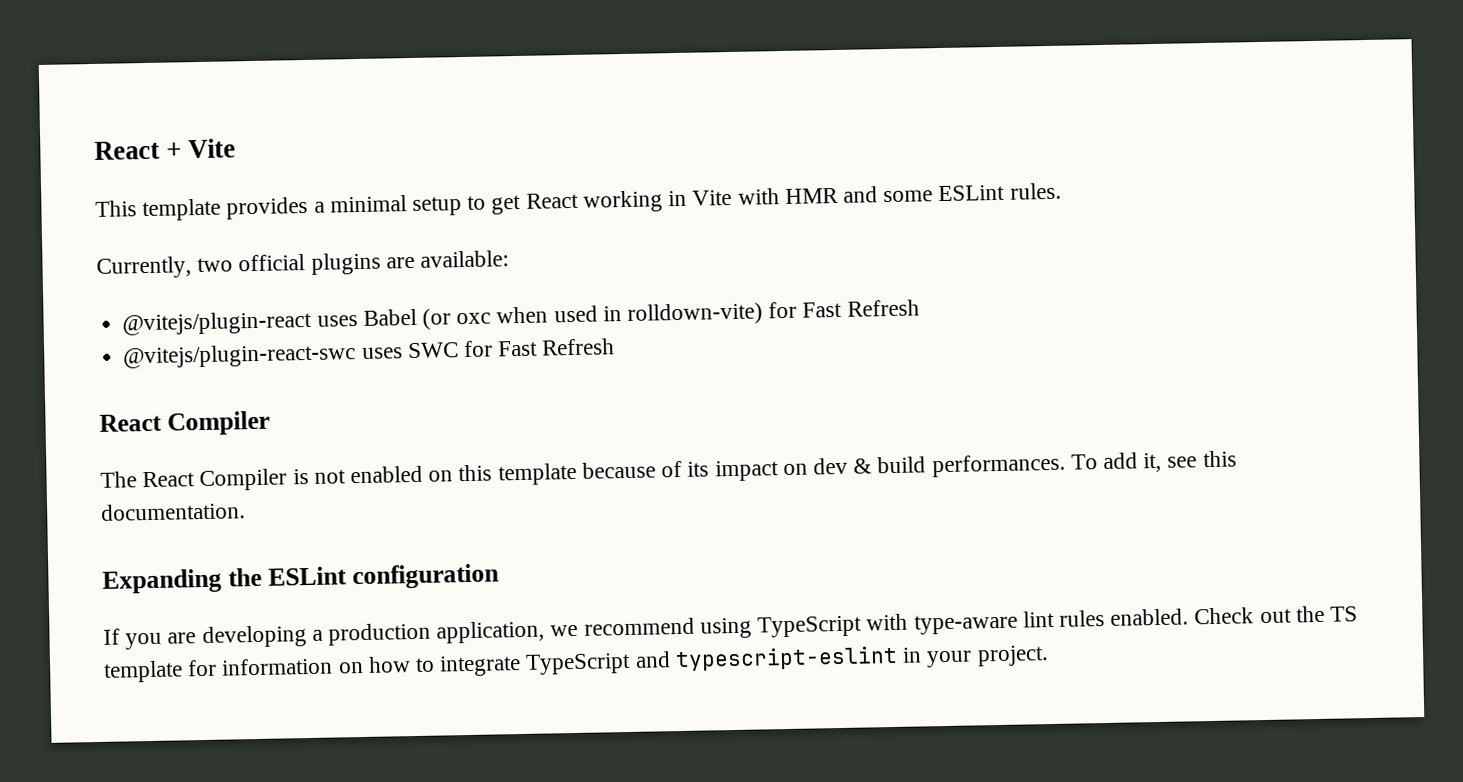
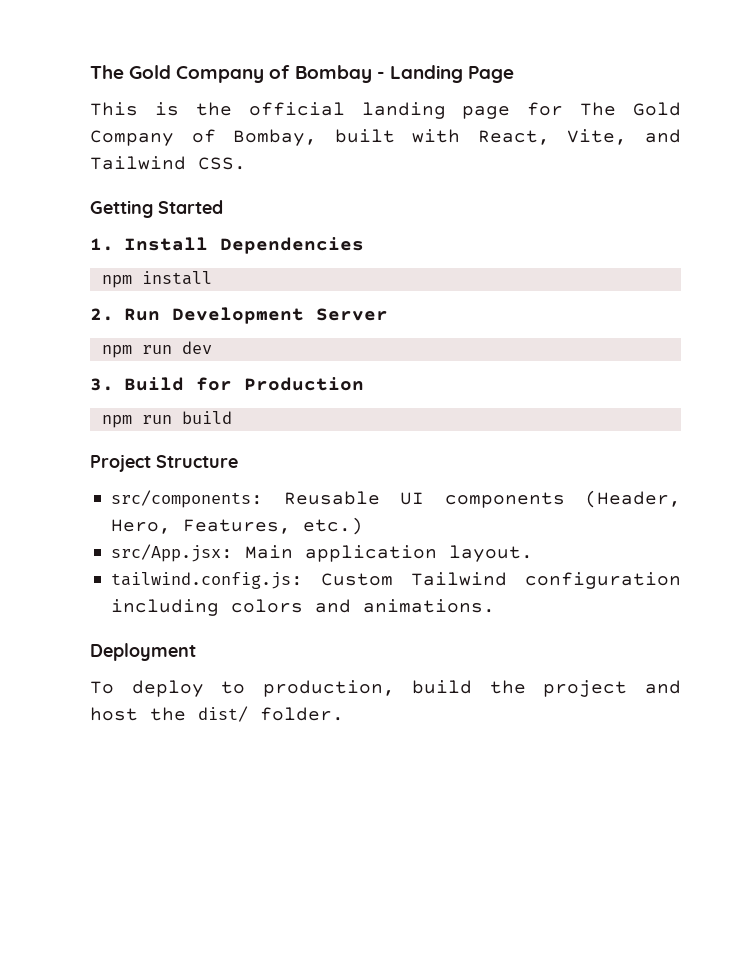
- React + Vite
- This template provides a minimal setup to get React working in Vite with HMR and some ESLint rules.
- Currently, two official plugins are available:
- @vitejs/plugin-react uses Babel (or oxc when used in rolldown-vite) for Fast Refresh
- @vitejs/plugin-react-swc uses SWC for Fast Refresh
- React Compiler
- The React Compiler is not enabled on this template because of its impact on dev & build performances. To add it, see this documentation.
- Expanding the ESLint configuration
- If you are developing a production application, we recommend using TypeScript with type-aware lint rules enabled. Check out the TS template for information on how to integrate TypeScript and typescript-eslint in your project.
+ The Gold Company of Bombay - Landing Page
+ This is the official landing page for The Gold Company of Bombay, built with React, Vite, and Tailwind CSS.
+ Getting Started
+ 1. Install Dependencies
+ npm install
+ 2. Run Development Server
+ npm run dev
+ 3. Build for Production
+ npm run build
+ Project Structure
+ src/components: Reusable UI components (Header, Hero, Features, etc.)
+ src/App.jsx: Main application layout.
+ tailwind.config.js: Custom Tailwind configuration including colors and animations.
+ Deployment
+ To deploy to production, build the project and host the dist/ folder.

